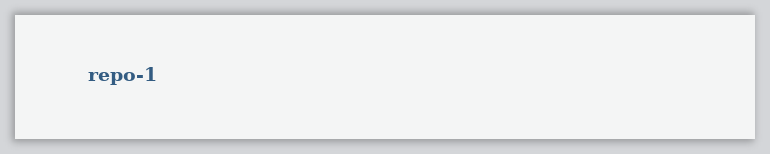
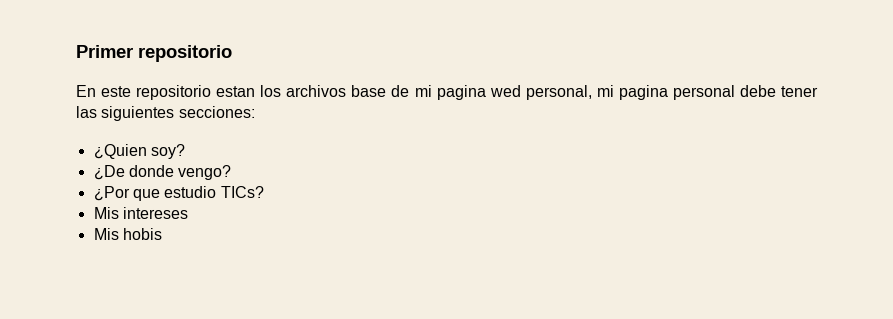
- repo-1
+ Primer repositorio
+ En este repositorio estan los archivos base de mi pagina wed personal, mi pagina personal debe tener las siguientes secciones:
+ ¿Quien soy?
+ ¿De donde vengo?
+ ¿Por que estudio TICs?
+ Mis intereses
+ Mis hobis

